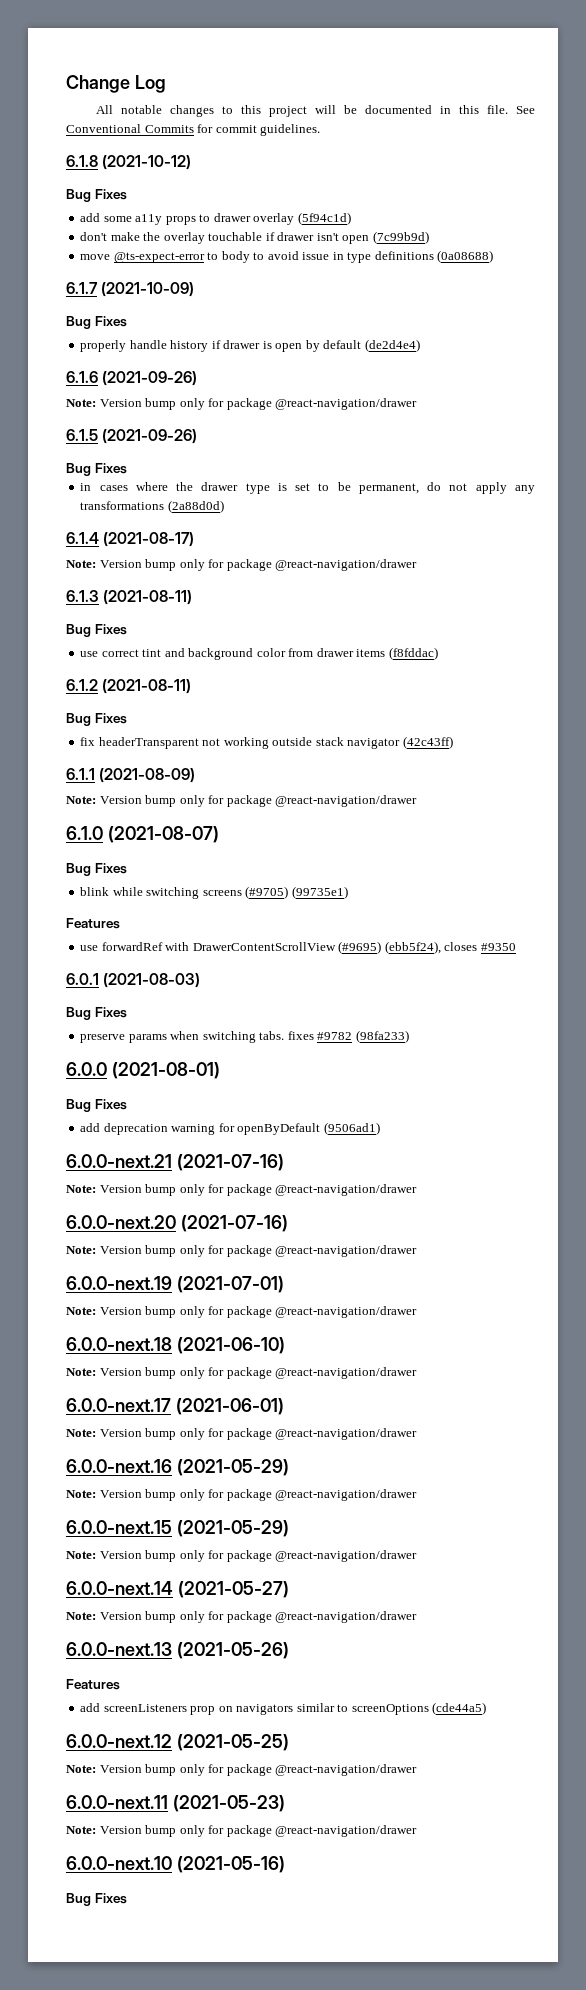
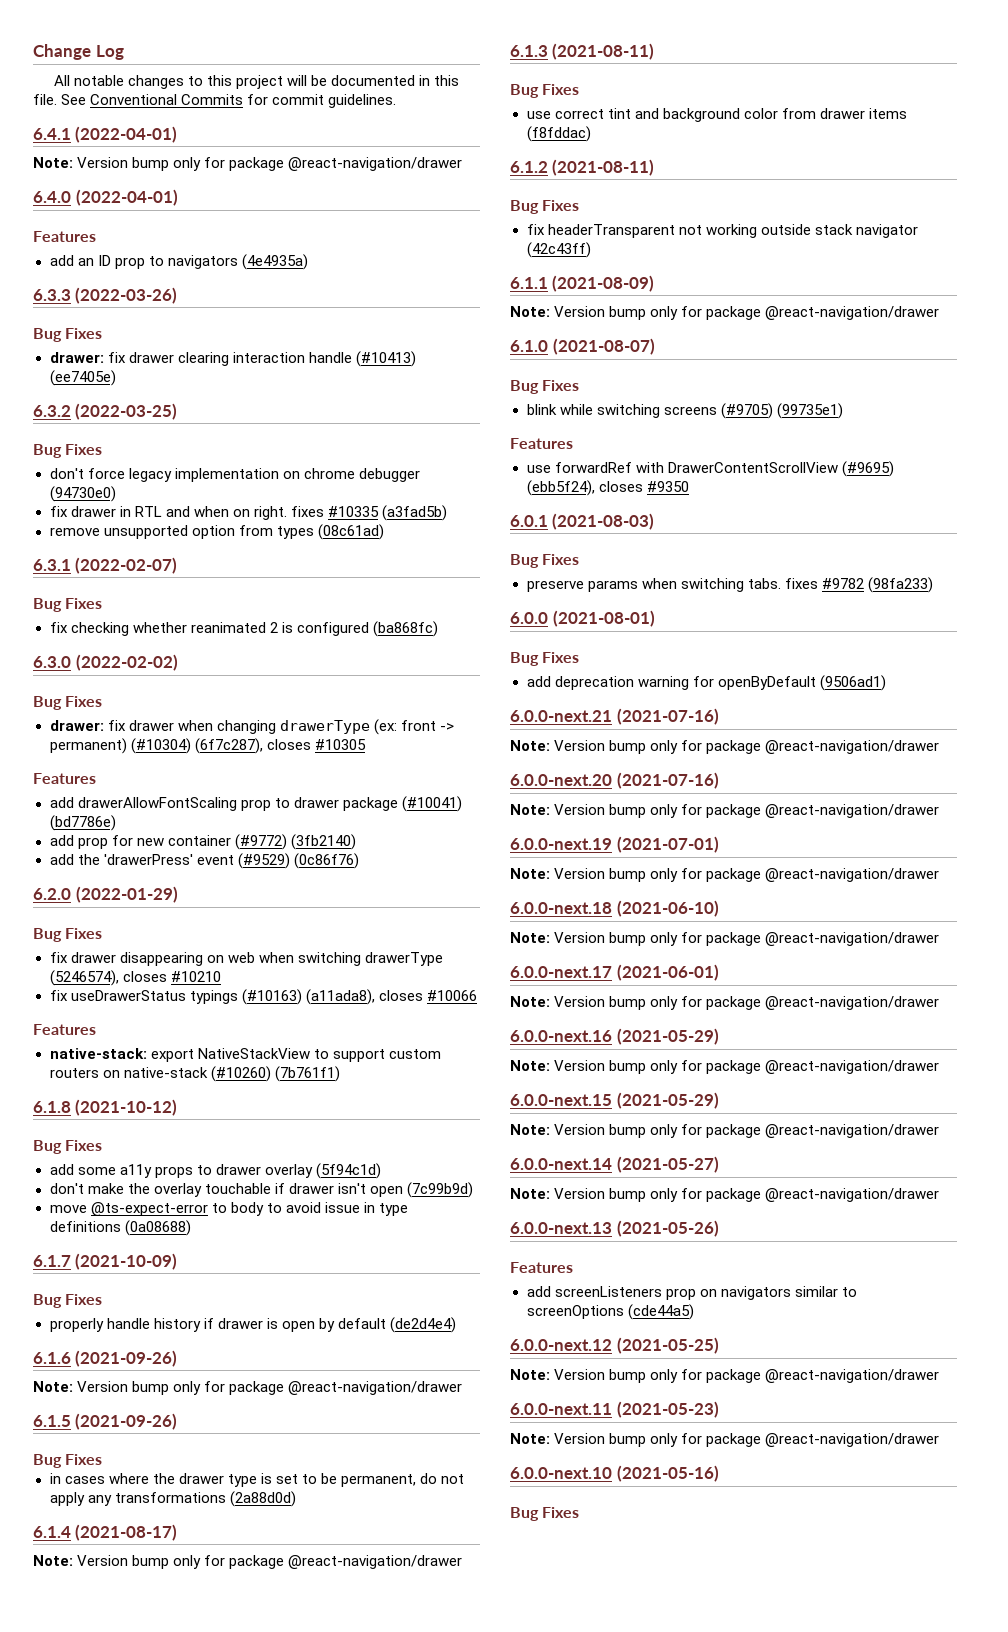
+ 6.4.1 (2022-04-01)
+ Note: Version bump only for package @react-navigation/drawer
+ 6.4.0 (2022-04-01)
+ Features
+ add an ID prop to navigators (4e4935a)
+ 6.3.3 (2022-03-26)
+ Bug Fixes
+ drawer: fix drawer clearing interaction handle (#10413) (ee7405e)
+ 6.3.2 (2022-03-25)
+ Bug Fixes
+ don't force legacy implementation on chrome debugger (94730e0)
+ fix drawer in RTL and when on right. fixes #10335 (a3fad5b)
+ remove unsupported option from types (08c61ad)
+ 6.3.1 (2022-02-07)
+ Bug Fixes
+ fix checking whether reanimated 2 is configured (ba868fc)
+ 6.3.0 (2022-02-02)
+ Bug Fixes
+ drawer: fix drawer when changing drawerType (ex: front -> permanent) (#10304) (6f7c287), closes #10305
+ Features
+ add drawerAllowFontScaling prop to drawer package (#10041) (bd7786e)
+ add prop for new container (#9772) (3fb2140)
+ add the 'drawerPress' event (#9529) (0c86f76)
+ 6.2.0 (2022-01-29)
+ Bug Fixes
+ fix drawer disappearing on web when switching drawerType (5246574), closes #10210
+ fix useDrawerStatus typings (#10163) (a11ada8), closes #10066
+ Features
+ native-stack: export NativeStackView to support custom routers on native-stack (#10260) (7b761f1)

